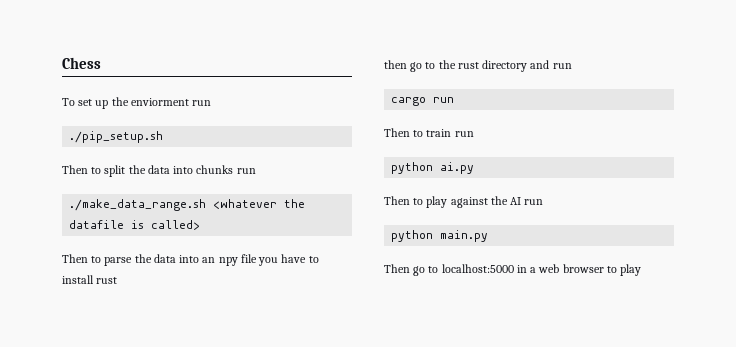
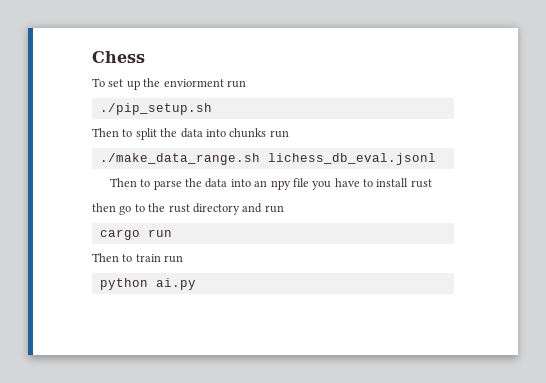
- ./make_data_range.sh <whatever the datafile is called>
+ ./make_data_range.sh lichess_db_eval.jsonl
- Then to play against the AI run
- python main.py
- Then go to localhost:5000 in a web browser to play

